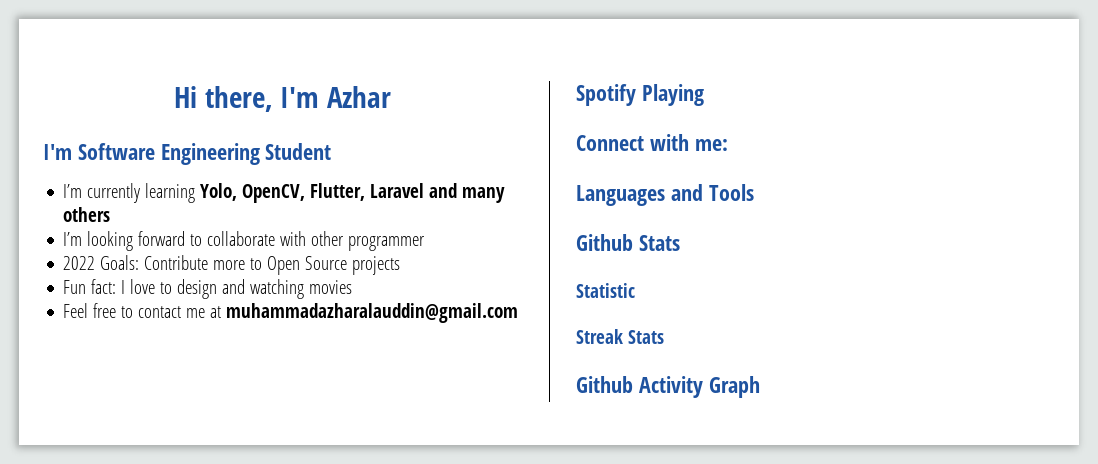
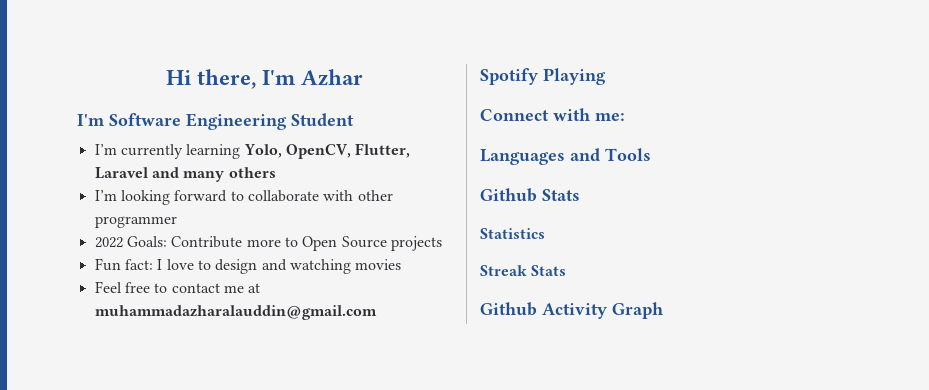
- Statistic
+ Statistics

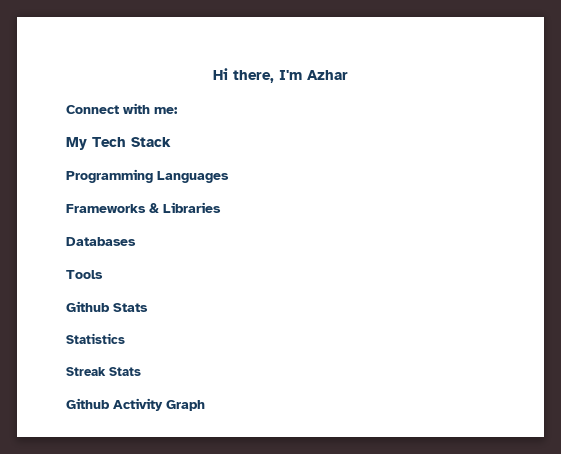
- I'm Software Engineering Student
- I’m currently learning Yolo, OpenCV, Flutter, Laravel and many others
- I’m looking forward to collaborate with other programmer
- 2022 Goals: Contribute more to Open Source projects
- Fun fact: I love to design and watching movies
- Feel free to contact me at muhammadazharalauddin@gmail.com
- Spotify Playing
  Connect with me:
- Languages and Tools
+ My Tech Stack
+ Programming Languages
+ Frameworks & Libraries
+ Databases
+ Tools

